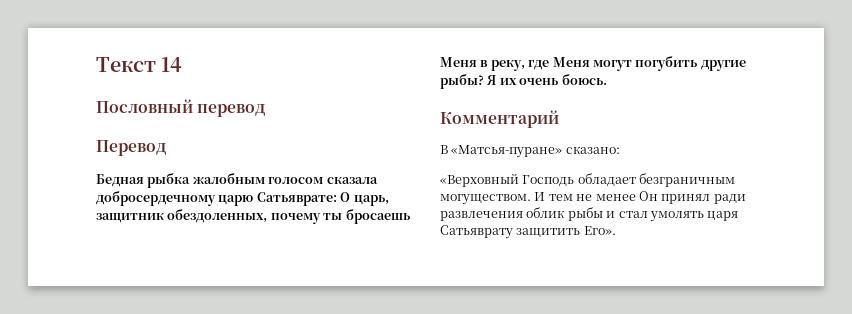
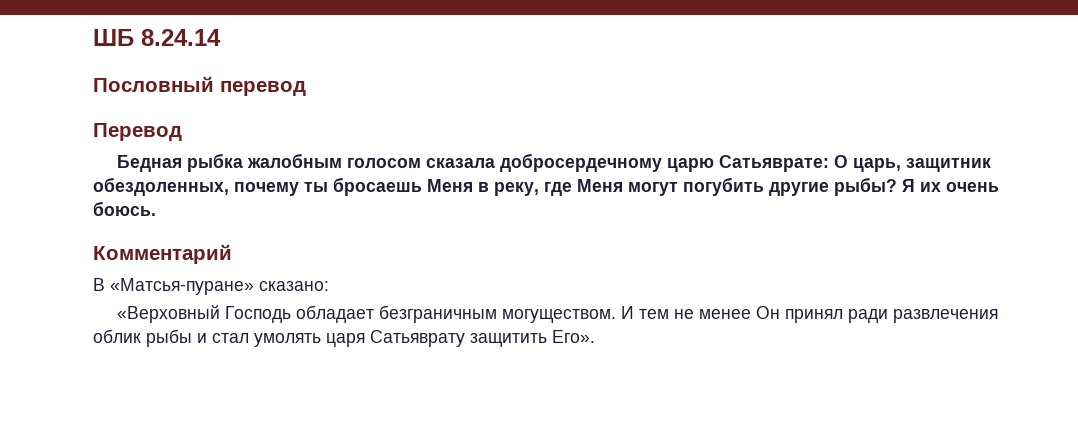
- Текст 14
+ ШБ 8.24.14

